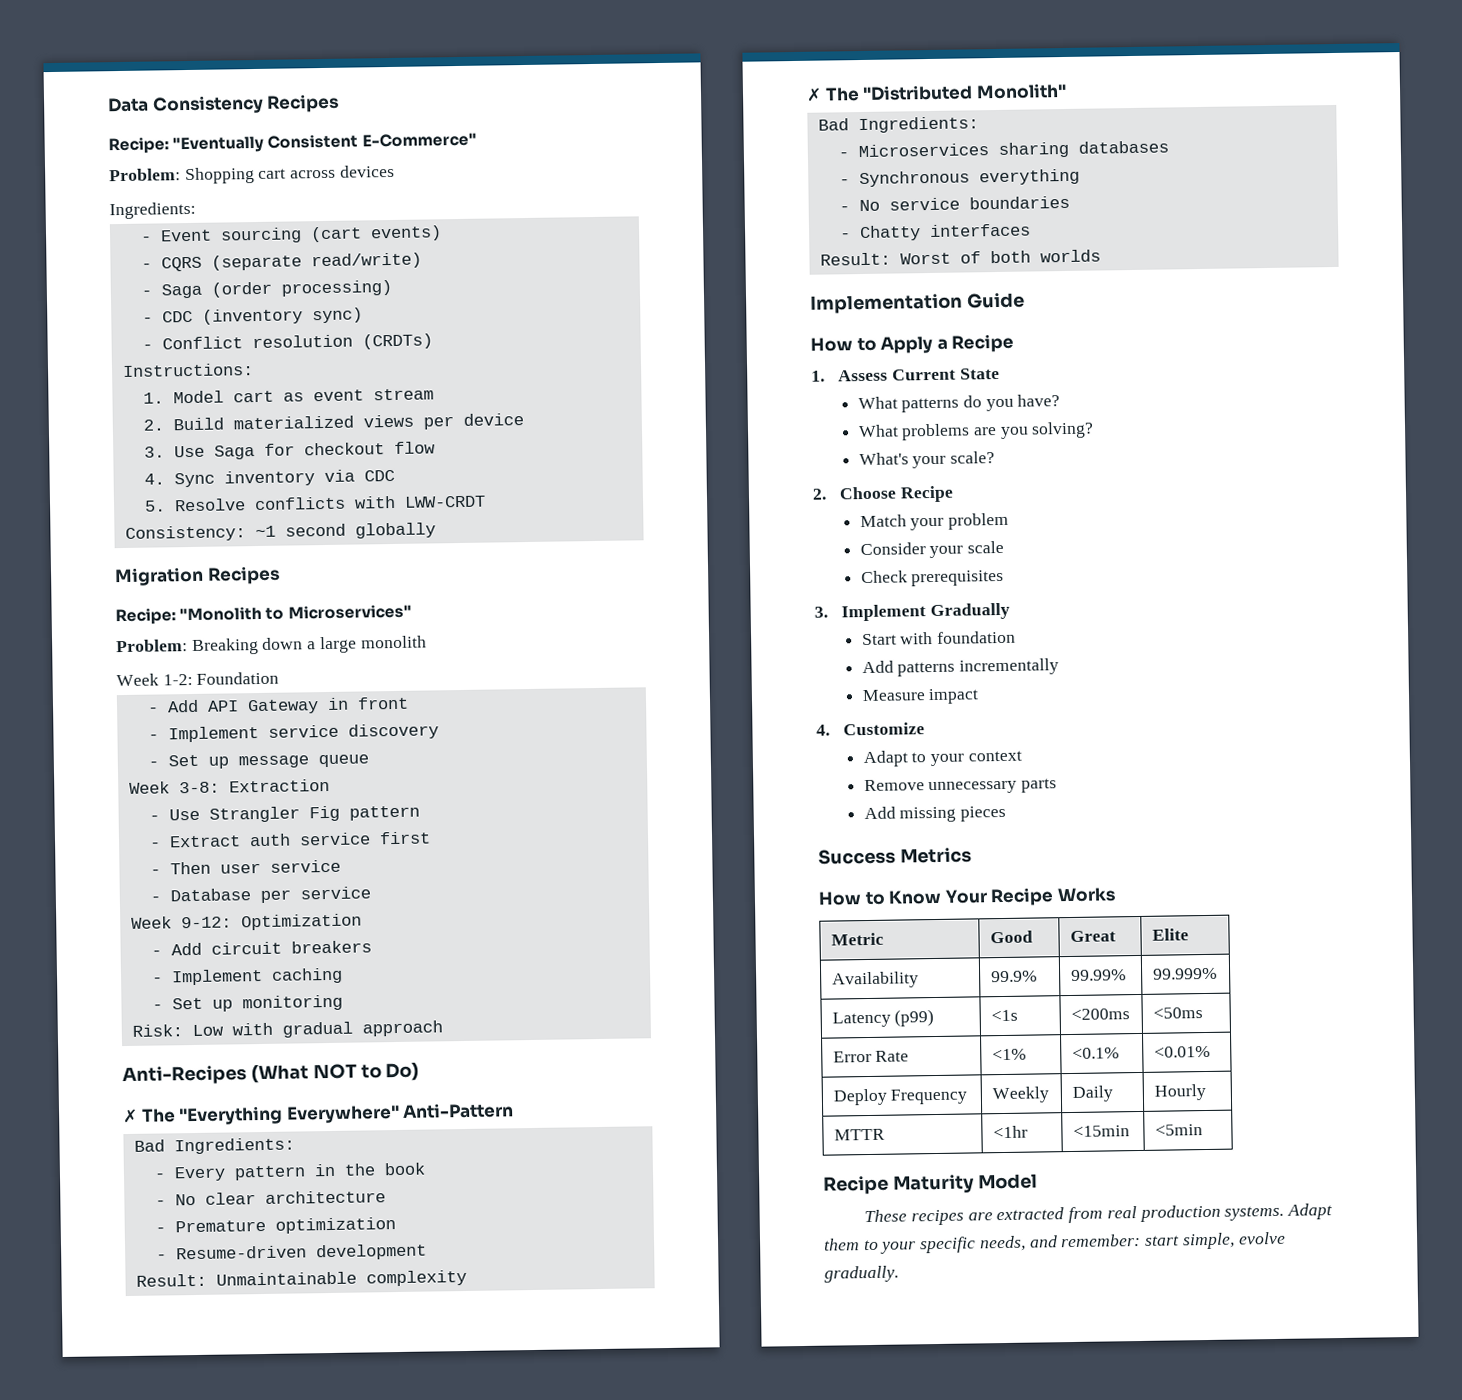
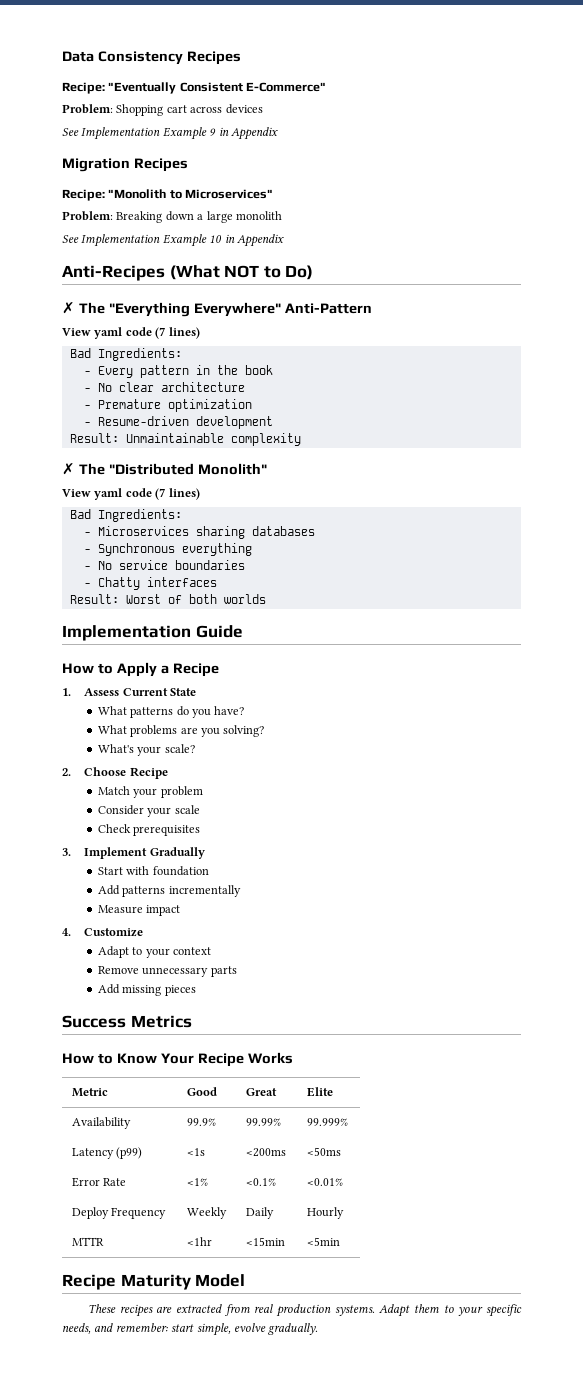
  Problem: Shopping cart across devices
- Ingredients:
- - Event sourcing (cart events)
- - CQRS (separate read/write)
- - Saga (order processing)
- - CDC (inventory sync)
- - Conflict resolution (CRDTs)
- Instructions:
- 1. Model cart as event stream
- 2. Build materialized views per device
- 3. Use Saga for checkout flow
- 4. Sync inventory via CDC
- 5. Resolve conflicts with LWW-CRDT
- Consistency: ~1 second globally
+ See Implementation Example 9 in Appendix
- Week 1-2: Foundation
- - Add API Gateway in front
- - Implement service discovery
- - Set up message queue
- Week 3-8: Extraction
- - Use Strangler Fig pattern
- - Extract auth service first
- - Then user service
- - Database per service
- Week 9-12: Optimization
- - Add circuit breakers
- - Implement caching
- - Set up monitoring
- Risk: Low with gradual approach
+ See Implementation Example 10 in Appendix
  ✗ The "Everything Everywhere" Anti-Pattern
+ View yaml code (7 lines)
  ✗ The "Distributed Monolith"
+ View yaml code (7 lines)

